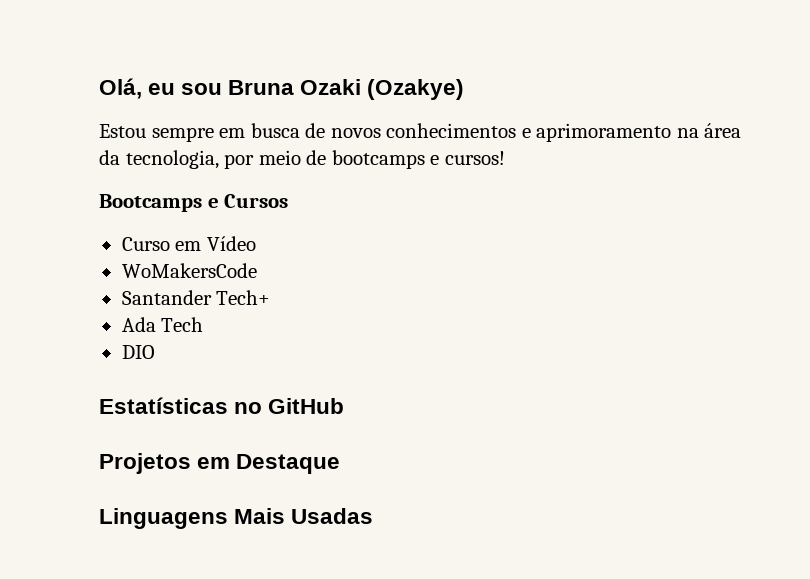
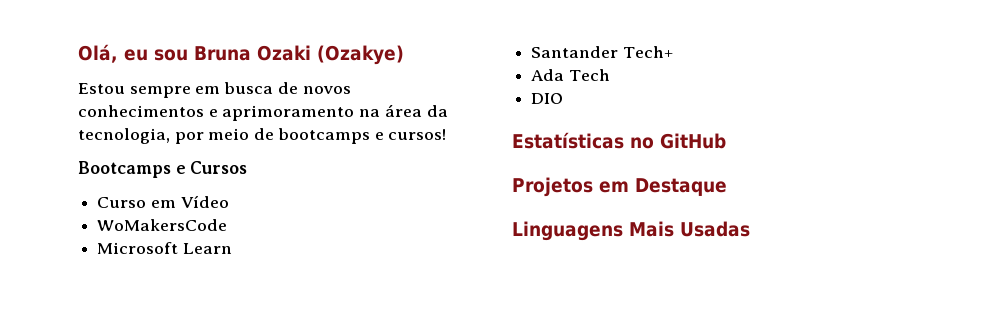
+ Microsoft Learn

